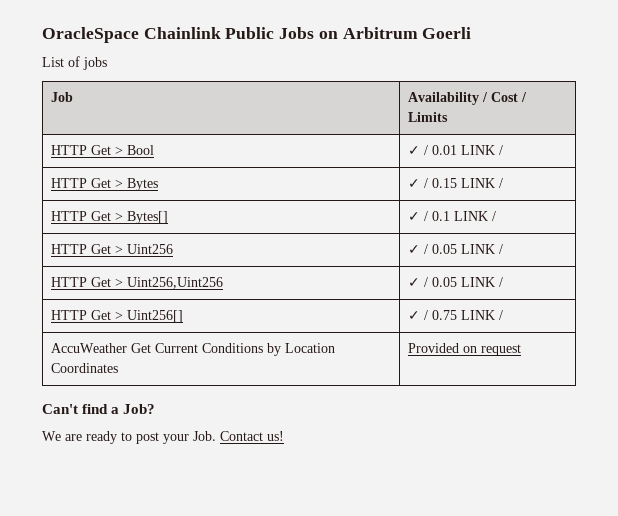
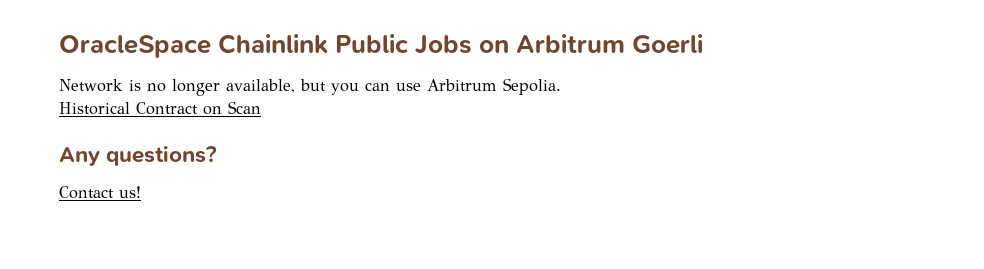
- List of jobs
- Job | Availability / Cost / Limits
- HTTP Get > Bool | ✓ / 0.01 LINK /
- HTTP Get > Bytes | ✓ / 0.15 LINK /
- HTTP Get > Bytes[] | ✓ / 0.1 LINK /
- HTTP Get > Uint256 | ✓ / 0.05 LINK /
- HTTP Get > Uint256,Uint256 | ✓ / 0.05 LINK /
- HTTP Get > Uint256[] | ✓ / 0.75 LINK /
- AccuWeather Get Current Conditions by Location Coordinates | Provided on request
- Can't find a Job?
- We are ready to post your Job. Contact us!
+ Network is no longer available, but you can use Arbitrum Sepolia.
+ Historical Contract on Scan
+ Any questions?
+ Contact us!

